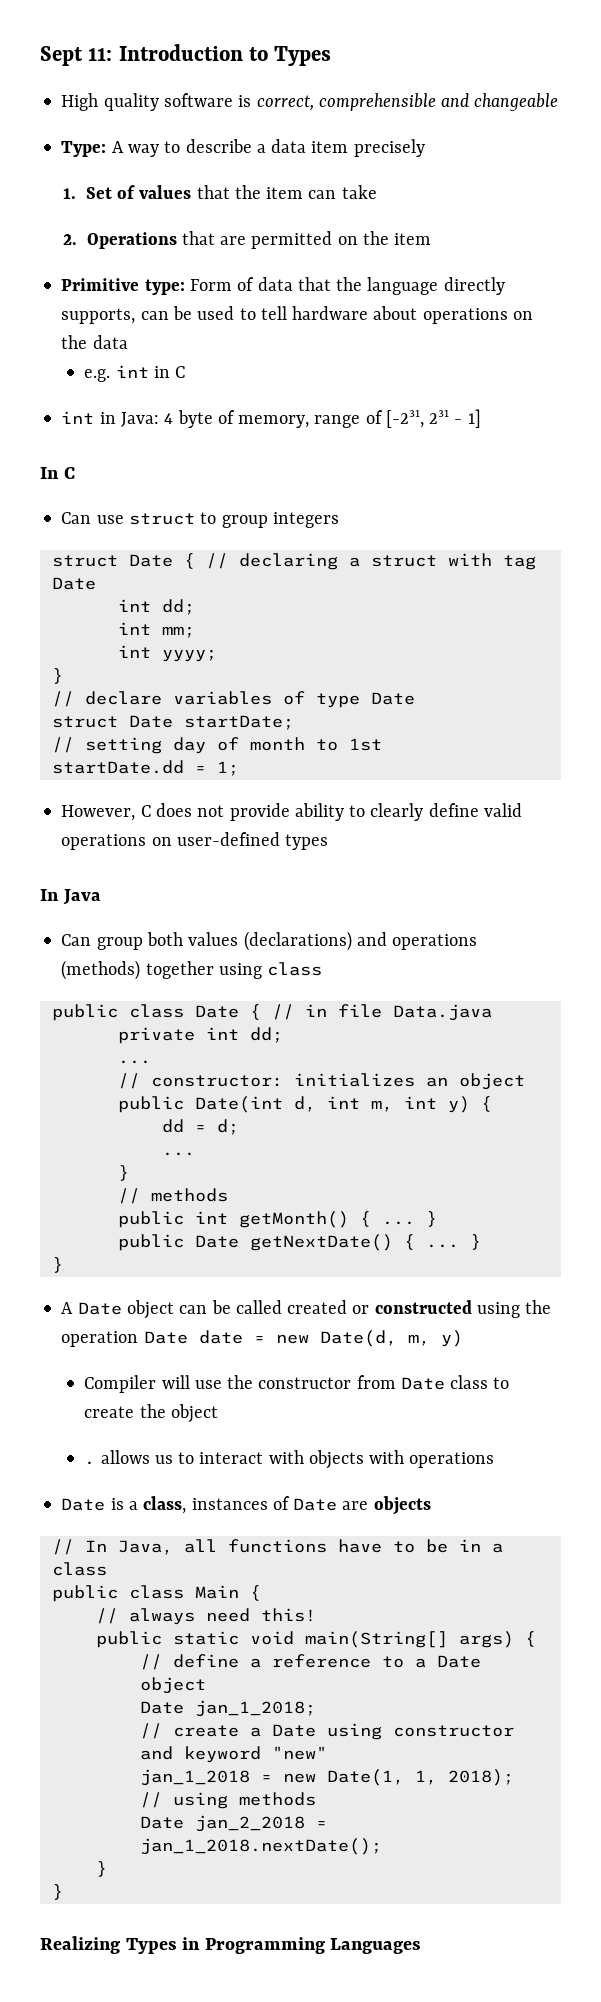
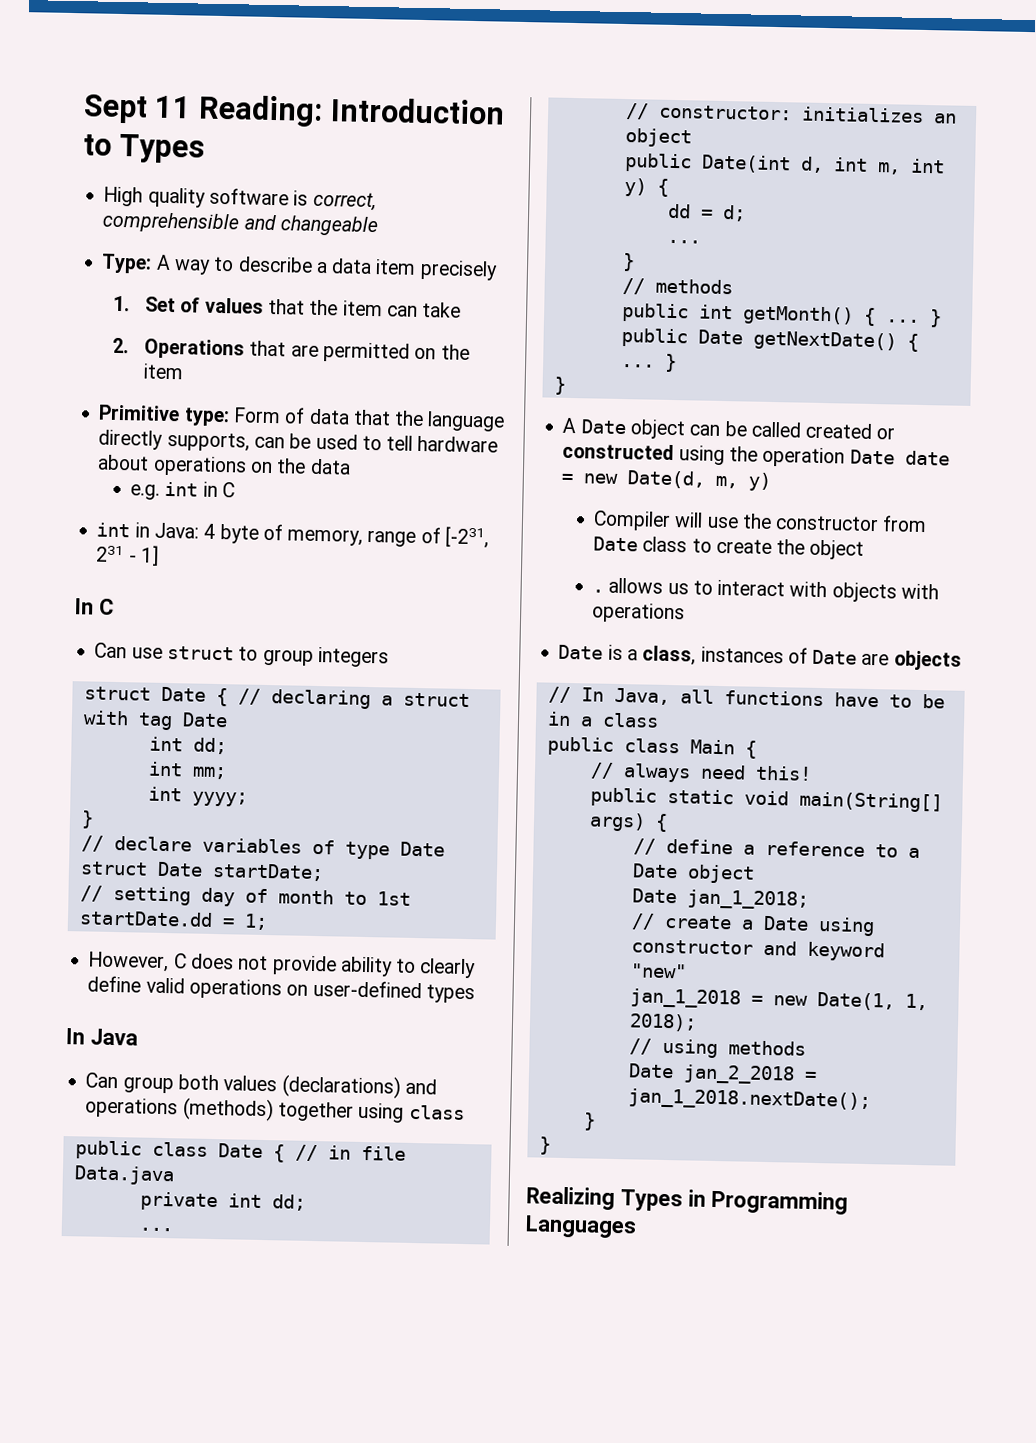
- Sept 11: Introduction to Types
+ Sept 11 Reading: Introduction to Types

